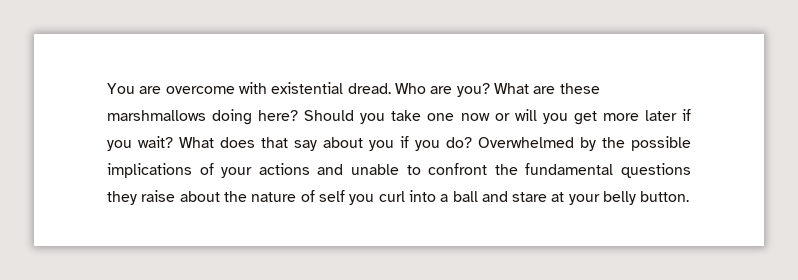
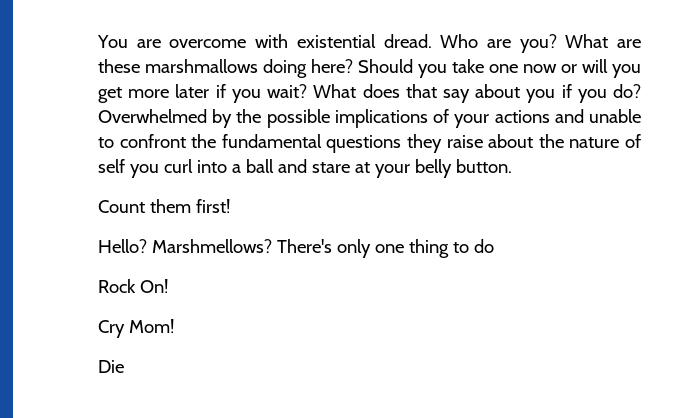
+ Count them first!
+ Hello? Marshmellows? There's only one thing to do
+ Rock On!
+ Cry Mom!
+ Die

